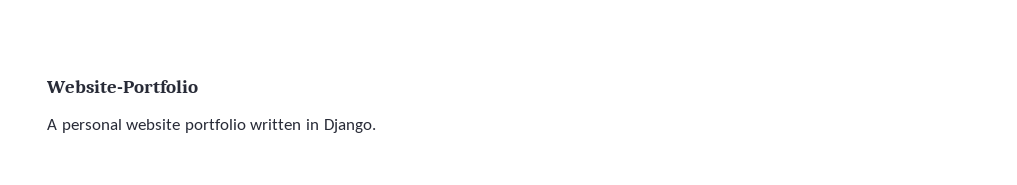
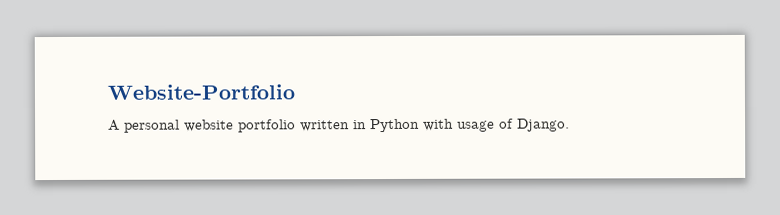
- A personal website portfolio written in Django.
+ A personal website portfolio written in Python with usage of Django.

